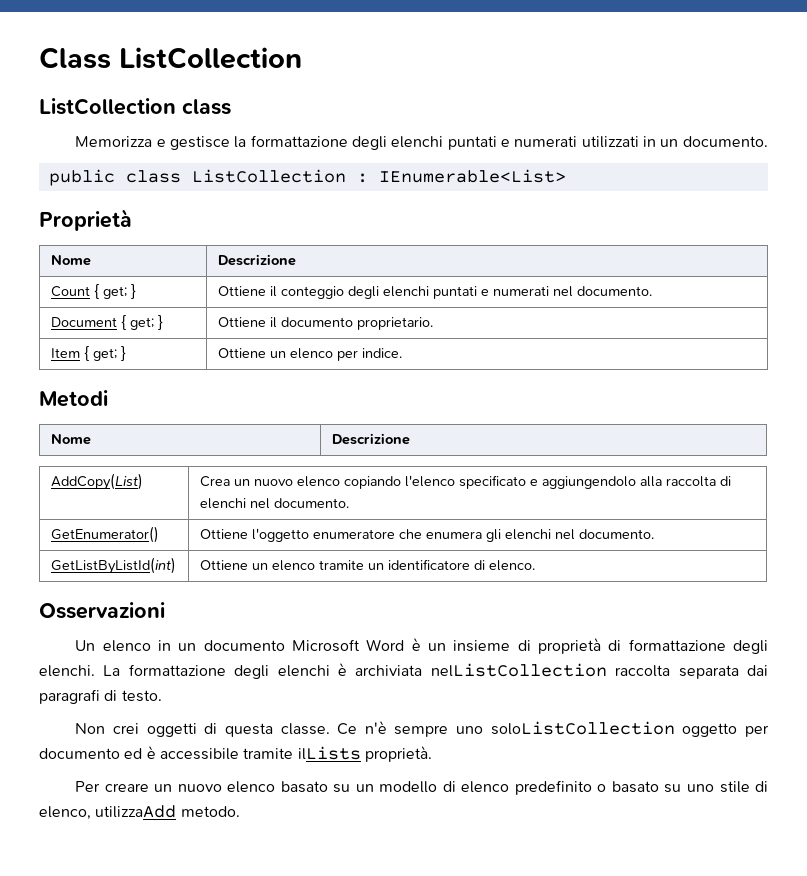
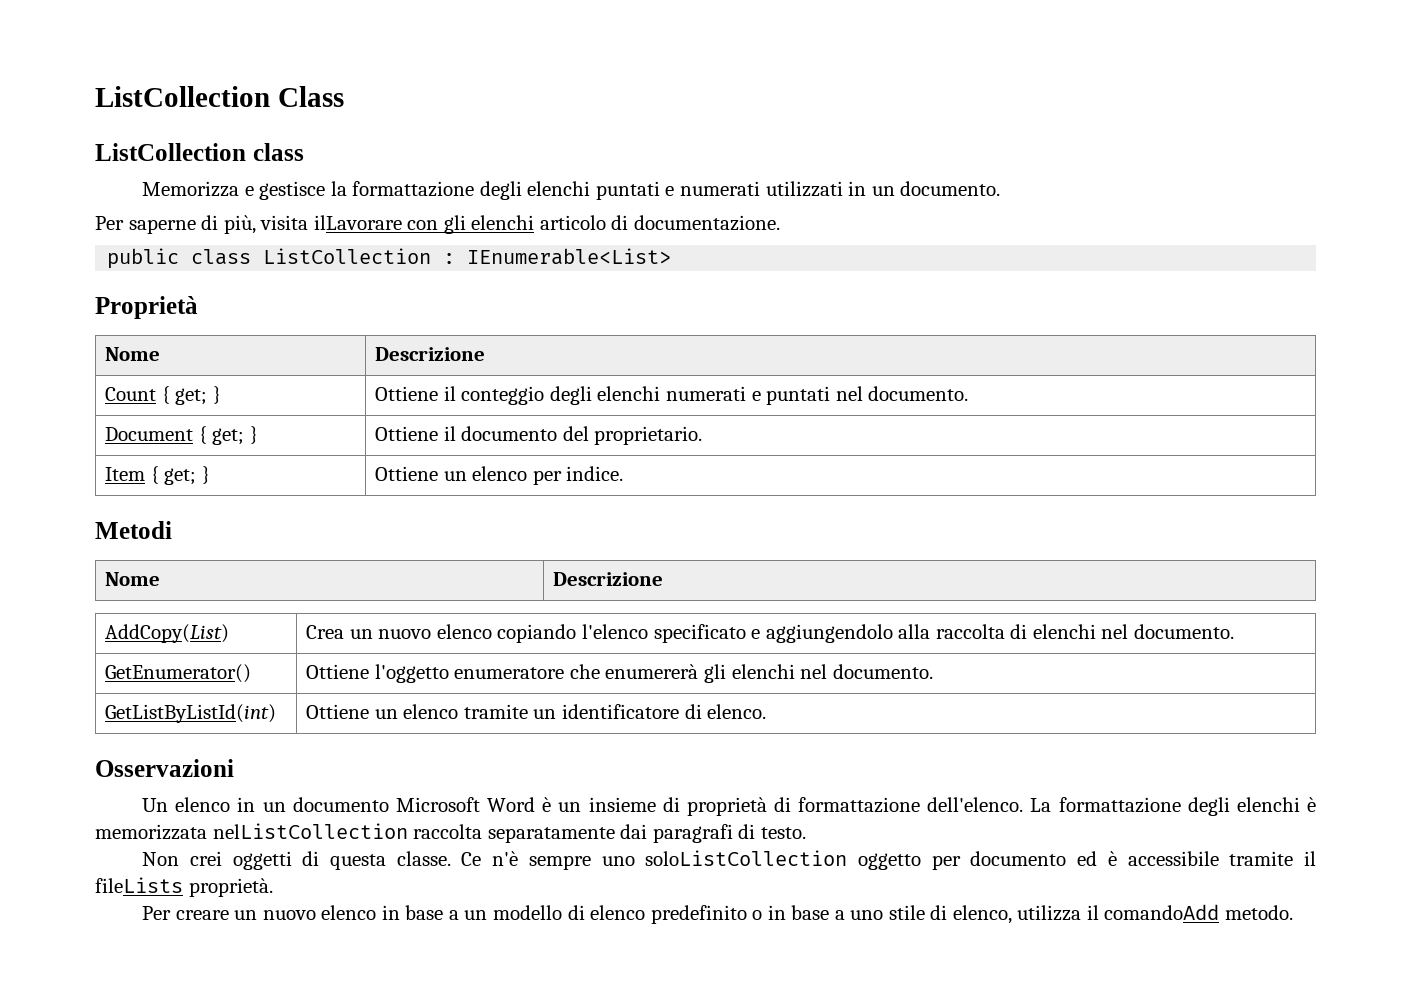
- Class ListCollection
+ ListCollection Class
+ Per saperne di più, visita ilLavorare con gli elenchi articolo di documentazione.
- Count { get; } | Ottiene il conteggio degli elenchi puntati e numerati nel documento.
+ Count { get; } | Ottiene il conteggio degli elenchi numerati e puntati nel documento.
- Document { get; } | Ottiene il documento proprietario.
+ Document { get; } | Ottiene il documento del proprietario.
- GetEnumerator() | Ottiene l'oggetto enumeratore che enumera gli elenchi nel documento.
+ GetEnumerator() | Ottiene l'oggetto enumeratore che enumererà gli elenchi nel documento.
- Un elenco in un documento Microsoft Word è un insieme di proprietà di formattazione degli elenchi.
+ Un elenco in un documento Microsoft Word è un insieme di proprietà di formattazione dell'elenco.
- La formattazione degli elenchi è archiviata nelListCollection raccolta separata dai paragrafi di testo.
+ La formattazione degli elenchi è memorizzata nelListCollection raccolta separatamente dai paragrafi di testo.
- Ce n'è sempre uno soloListCollection oggetto per documento ed è accessibile tramite ilLists proprietà.
+ Ce n'è sempre uno soloListCollection oggetto per documento ed è accessibile tramite il fileLists proprietà.
- Per creare un nuovo elenco basato su un modello di elenco predefinito o basato su uno stile di elenco, utilizzaAdd metodo.
+ Per creare un nuovo elenco in base a un modello di elenco predefinito o in base a uno stile di elenco, utilizza il comandoAdd metodo.

